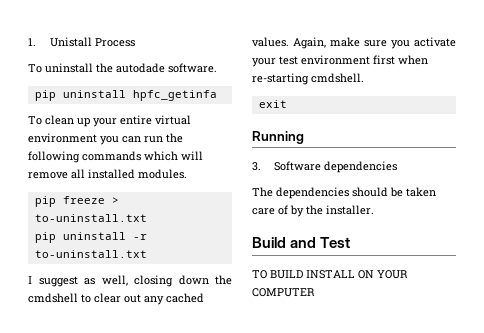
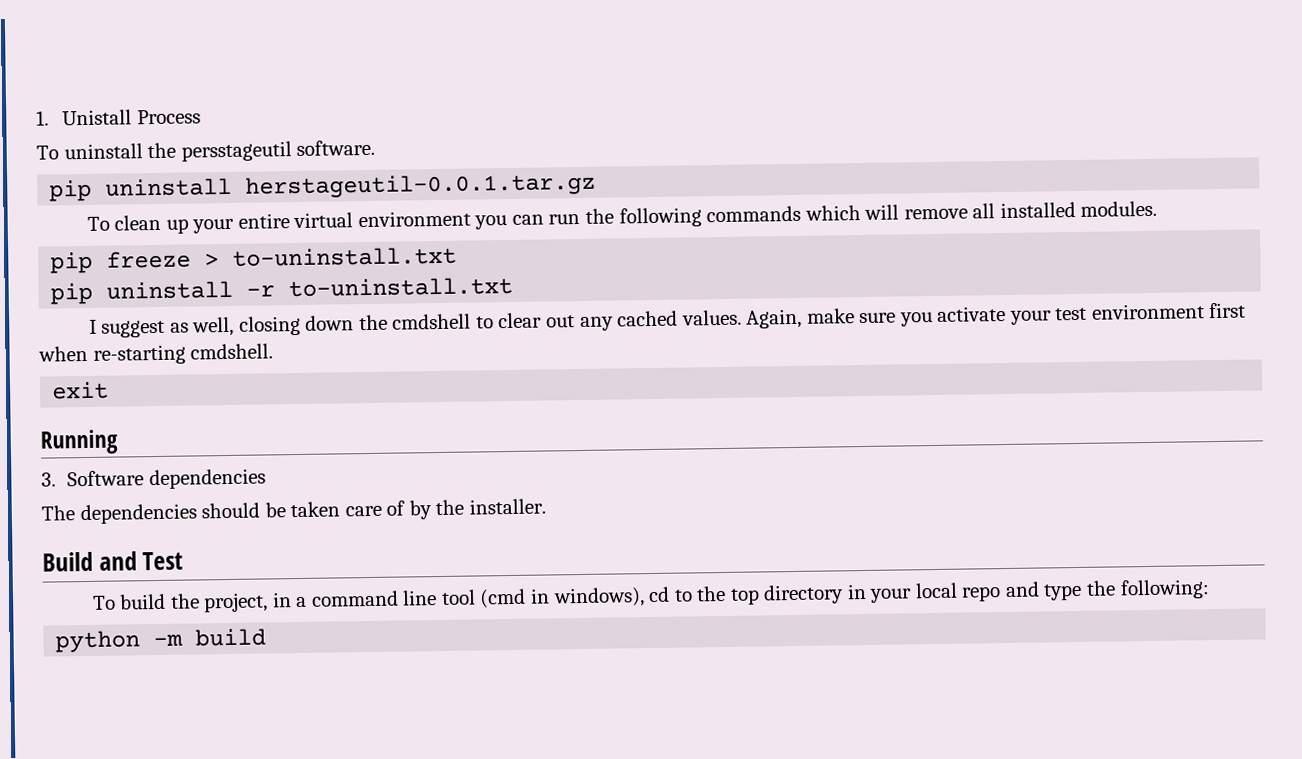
- To uninstall the autodade software.
+ To uninstall the persstageutil software.
- pip uninstall hpfc_getinfa
+ pip uninstall herstageutil-0.0.1.tar.gz
- TO BUILD INSTALL ON YOUR COMPUTER
+ To build the project, in a command line tool (cmd in windows), cd to the top directory in your local repo and type the following:
+ python -m build

